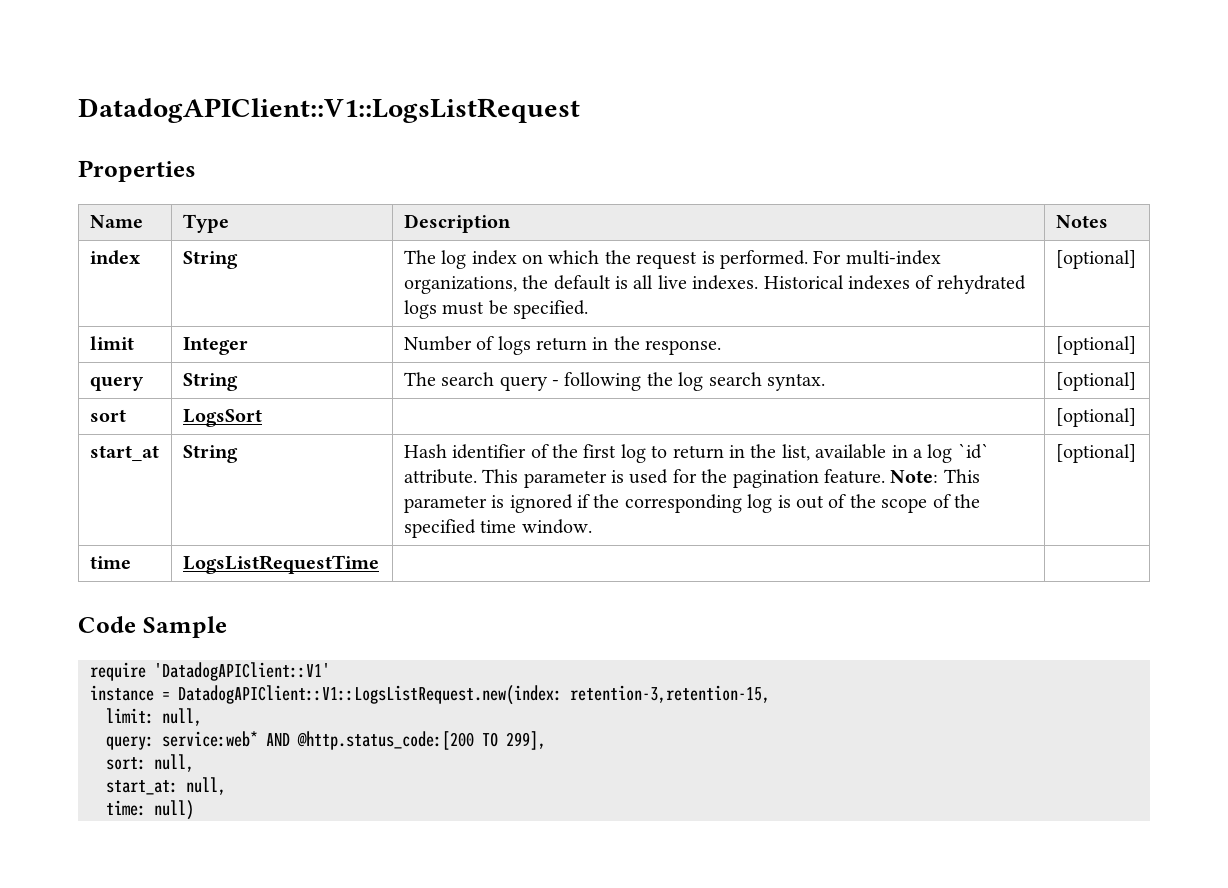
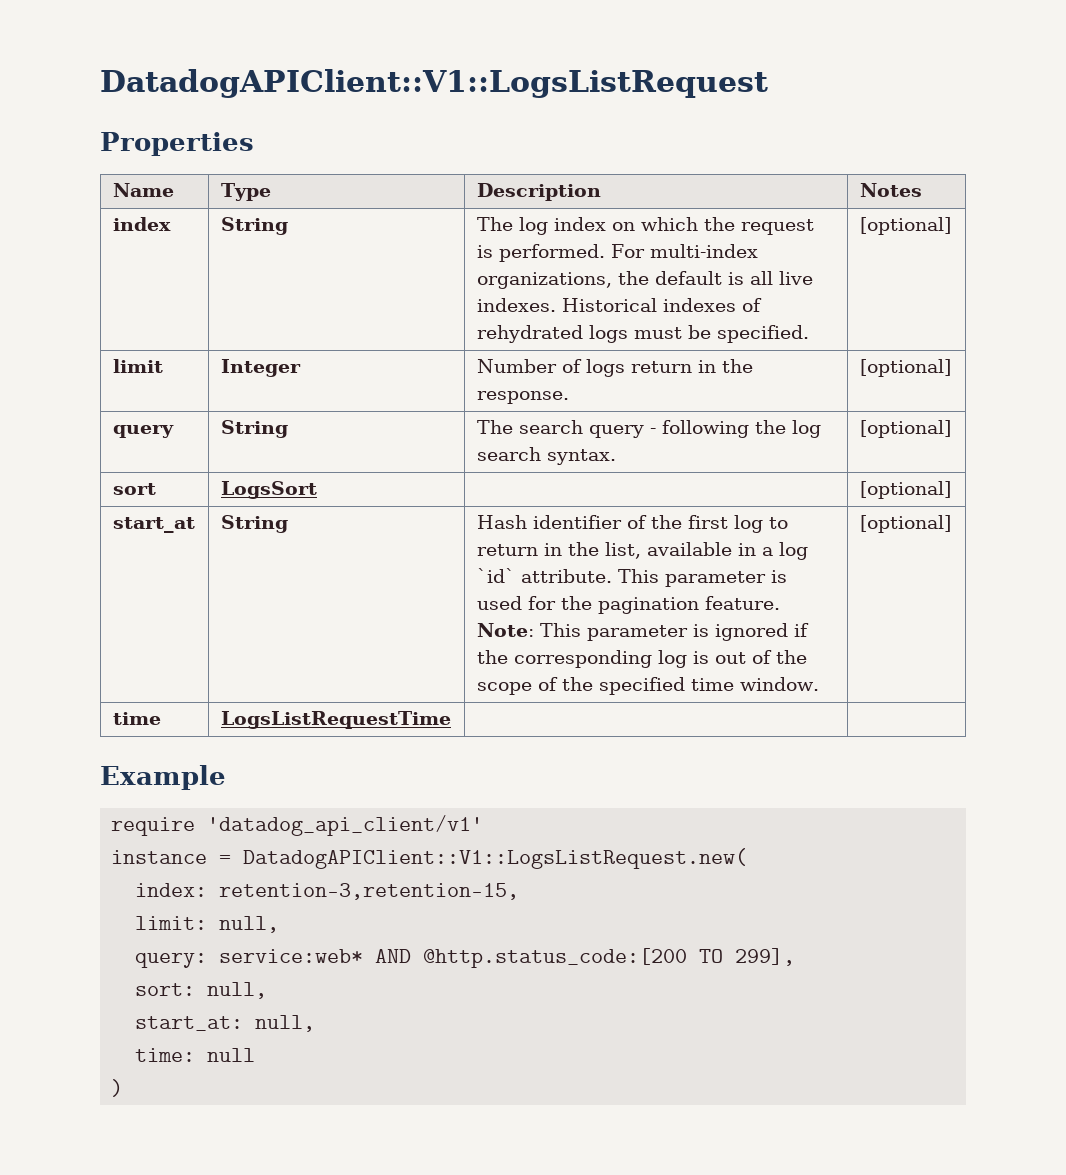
- Code Sample
+ Example
- require 'DatadogAPIClient::V1'
+ require 'datadog_api_client/v1'
- instance = DatadogAPIClient::V1::LogsListRequest.new(index: retention-3,retention-15,
+ instance = DatadogAPIClient::V1::LogsListRequest.new(
+ index: retention-3,retention-15,
- time: null)
+ time: null
+ )

